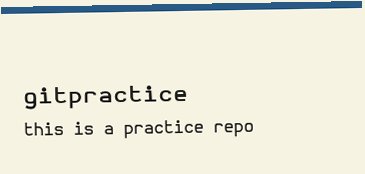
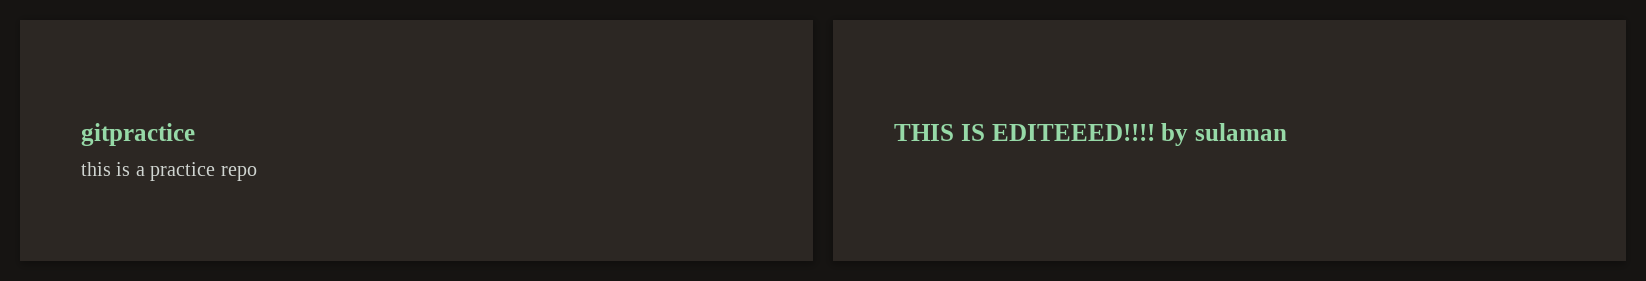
+ THIS IS EDITEEED!!!! by sulaman

